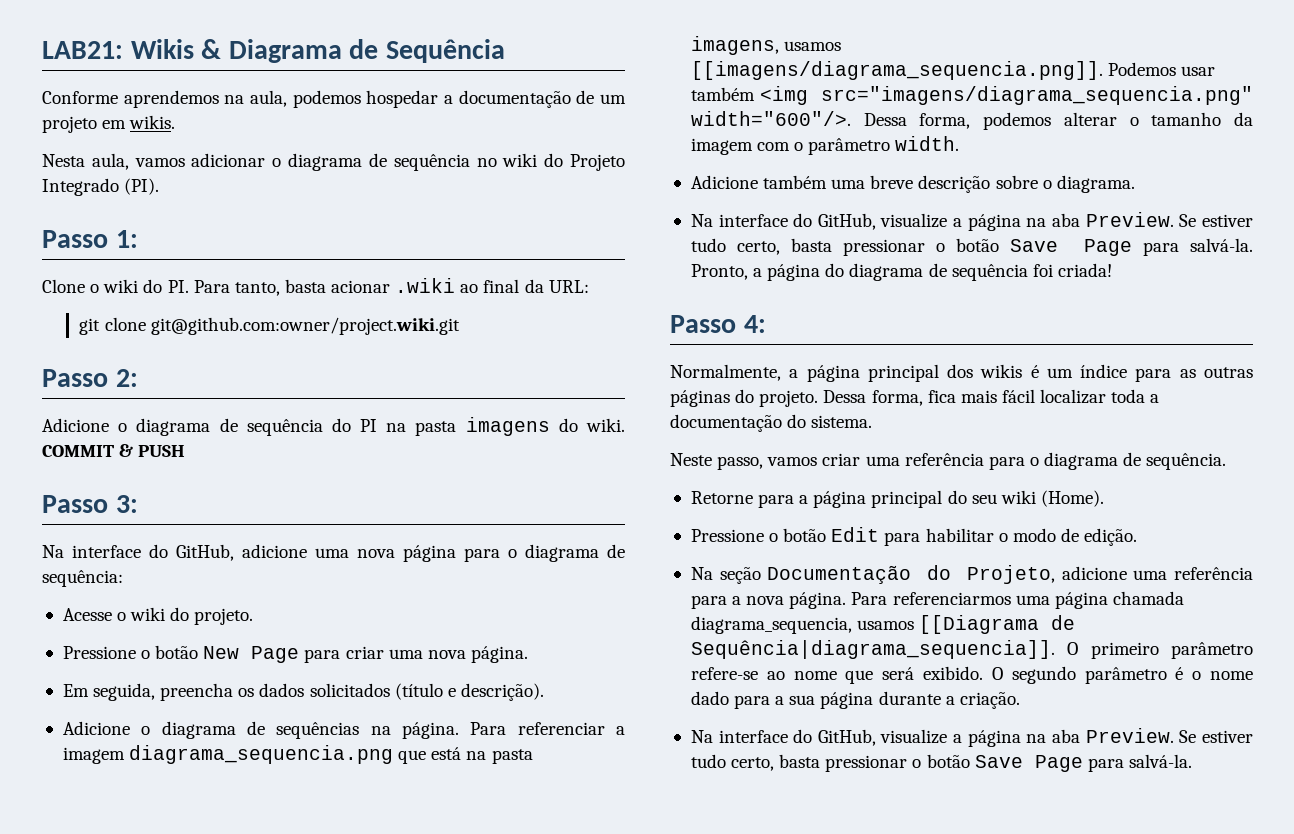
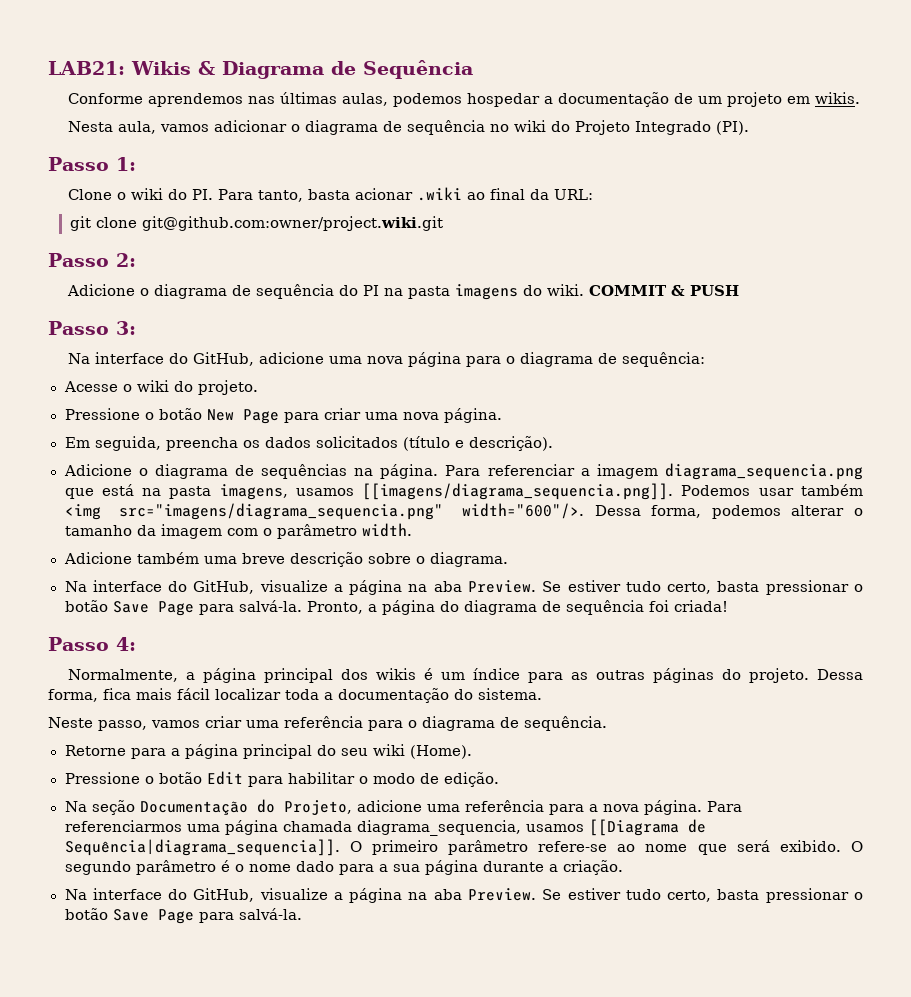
- Conforme aprendemos na aula, podemos hospedar a documentação de um projeto em wikis.
+ Conforme aprendemos nas últimas aulas, podemos hospedar a documentação de um projeto em wikis.

